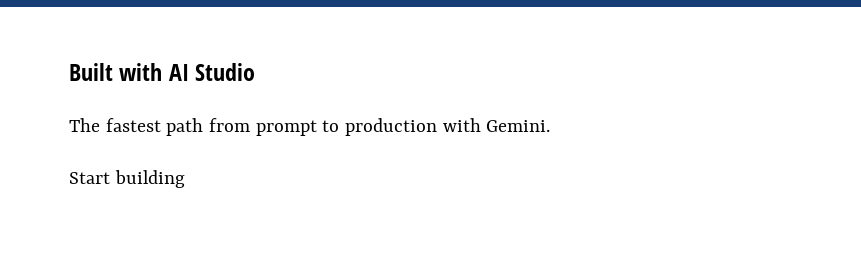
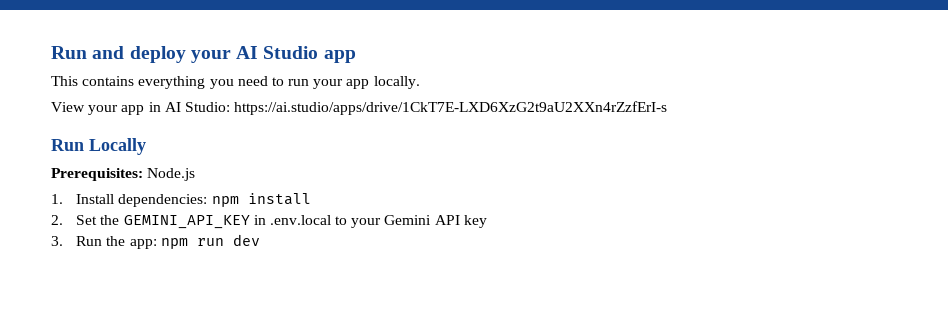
- Built with AI Studio
- The fastest path from prompt to production with Gemini.
- Start building
+ Run and deploy your AI Studio app
+ This contains everything you need to run your app locally.
+ View your app in AI Studio: https://ai.studio/apps/drive/1CkT7E-LXD6XzG2t9aU2XXn4rZzfErI-s
+ Run Locally
+ Prerequisites: Node.js
+ 1. Install dependencies: npm install
+ 2. Set the GEMINI_API_KEY in .env.local to your Gemini API key
+ 3. Run the app: npm run dev

